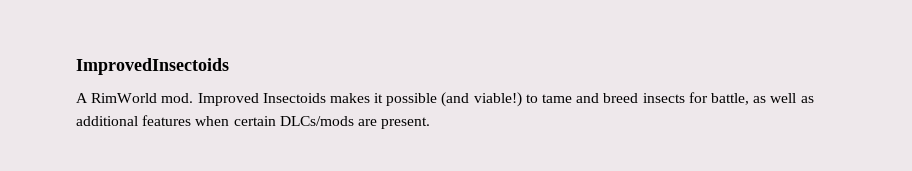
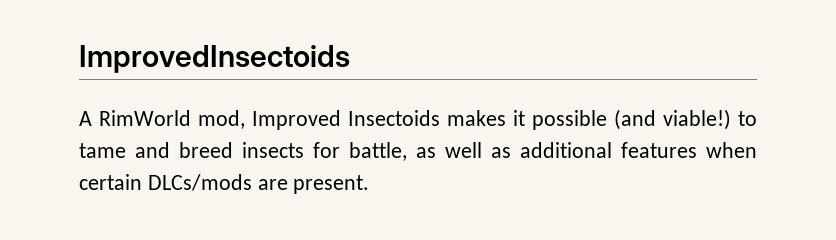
- A RimWorld mod. Improved Insectoids makes it possible (and viable!) to tame and breed insects for battle, as well as additional features when certain DLCs/mods are present.
+ A RimWorld mod, Improved Insectoids makes it possible (and viable!) to tame and breed insects for battle, as well as additional features when certain DLCs/mods are present.

